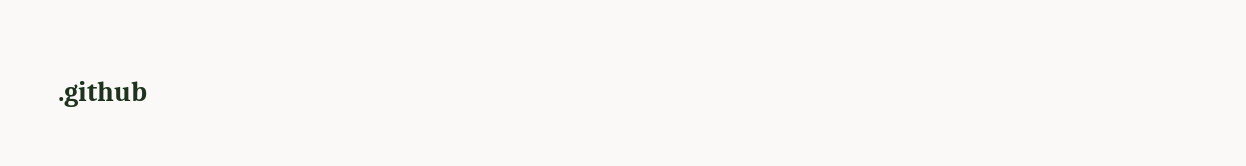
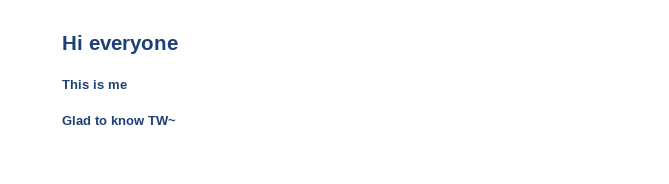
- .github
+ Hi everyone
+ This is me
+ Glad to know TW~

